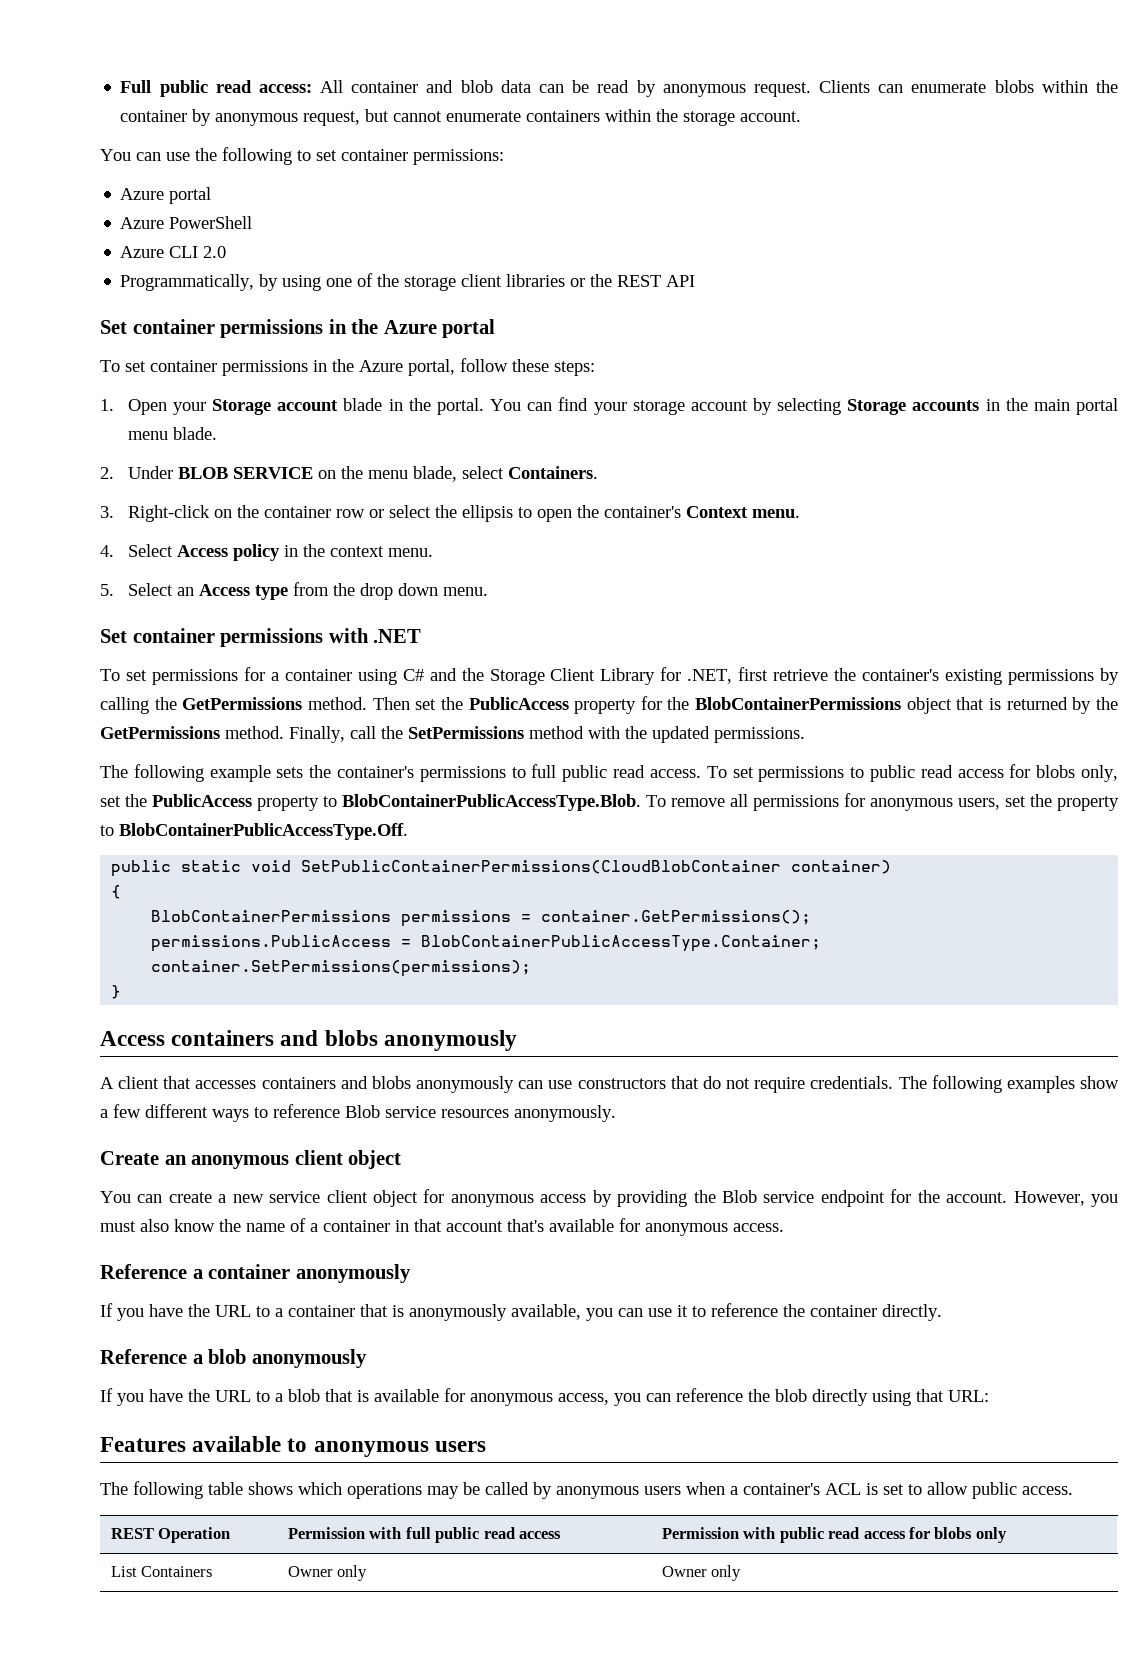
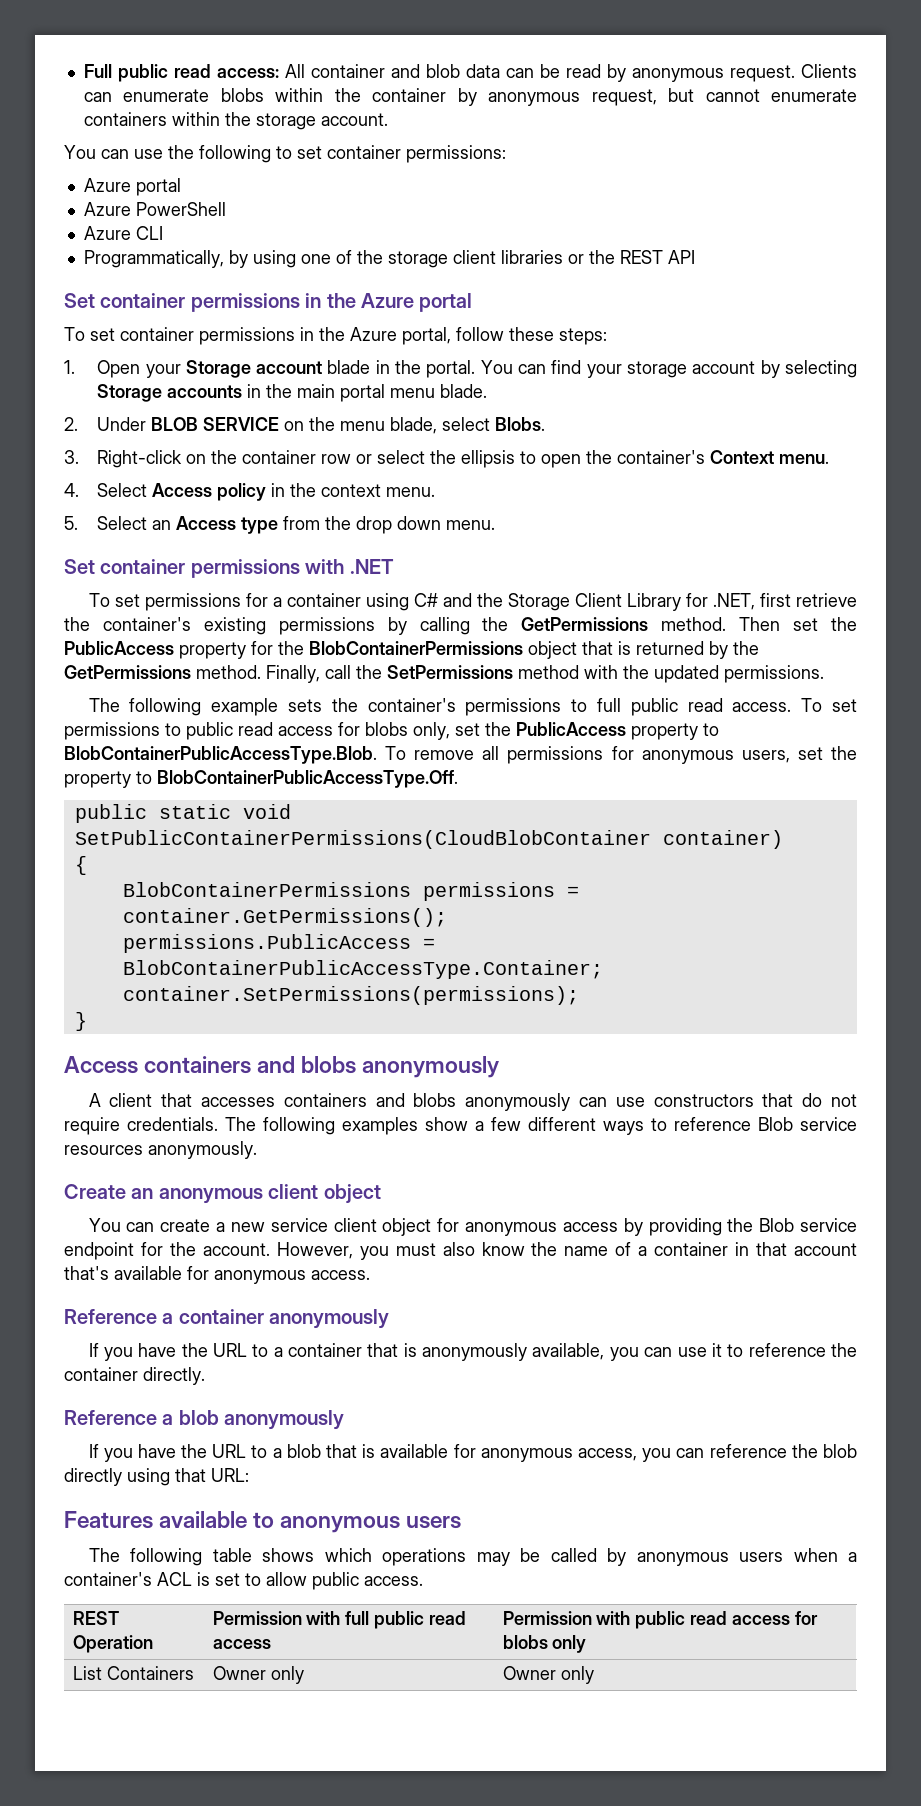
- Azure CLI 2.0
+ Azure CLI
- 2. Under BLOB SERVICE on the menu blade, select Containers.
+ 2. Under BLOB SERVICE on the menu blade, select Blobs.

